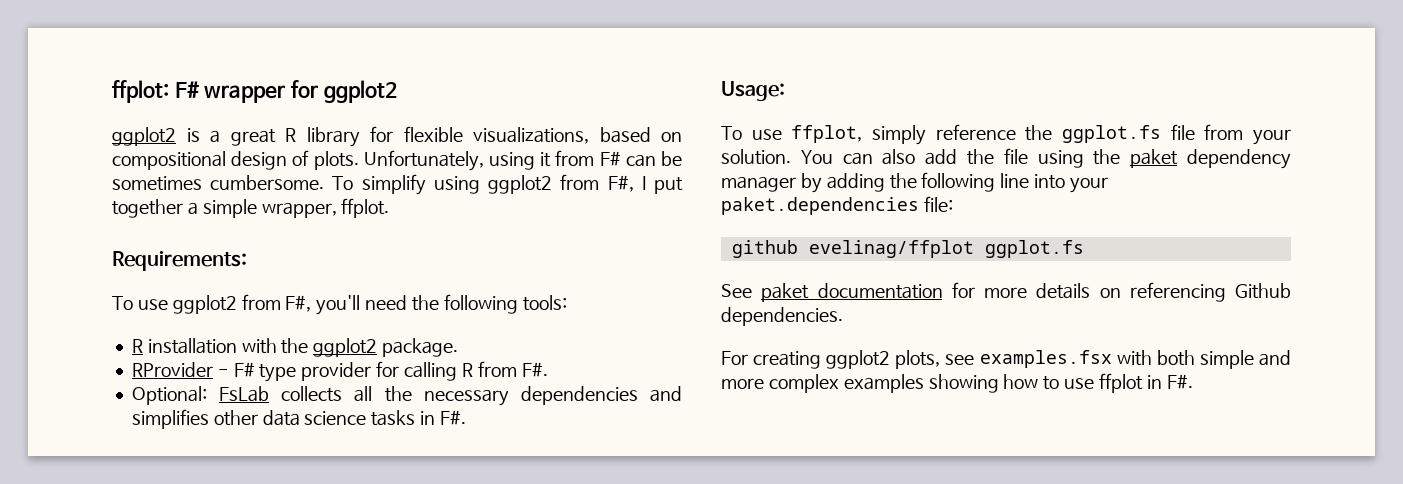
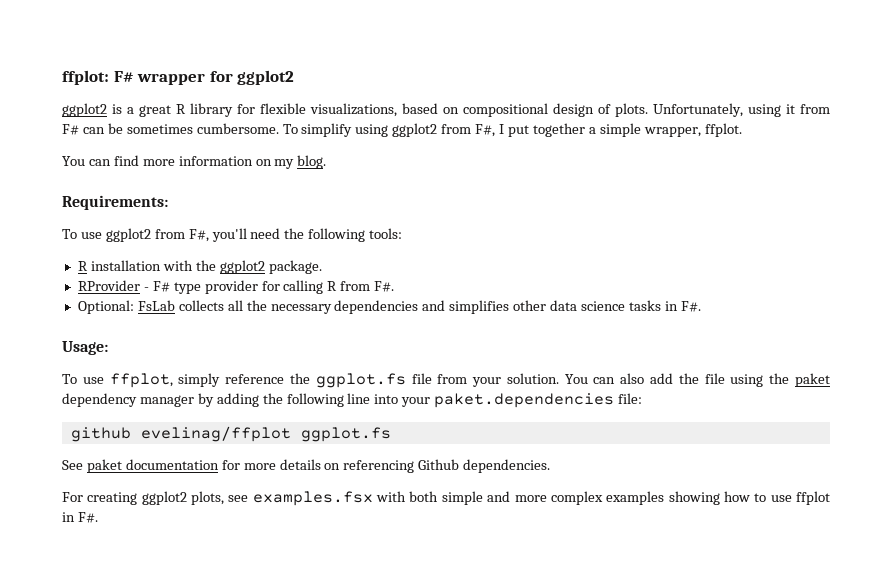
+ You can find more information on my blog.

